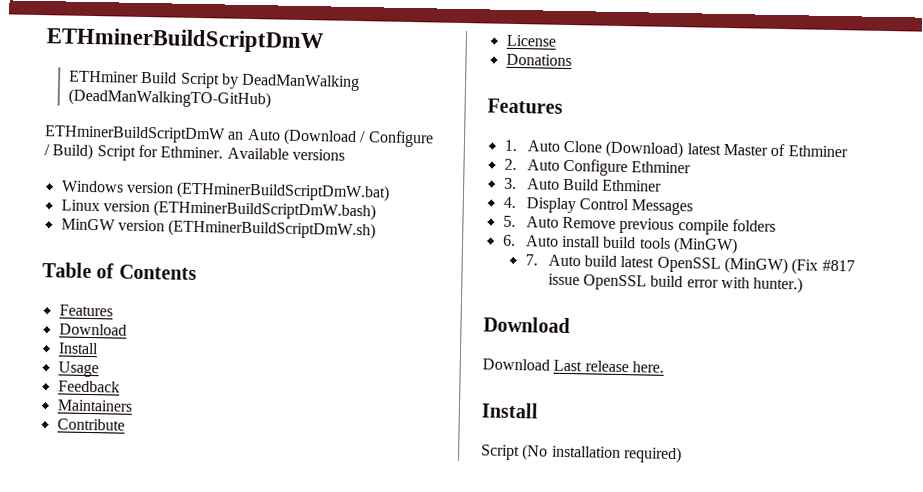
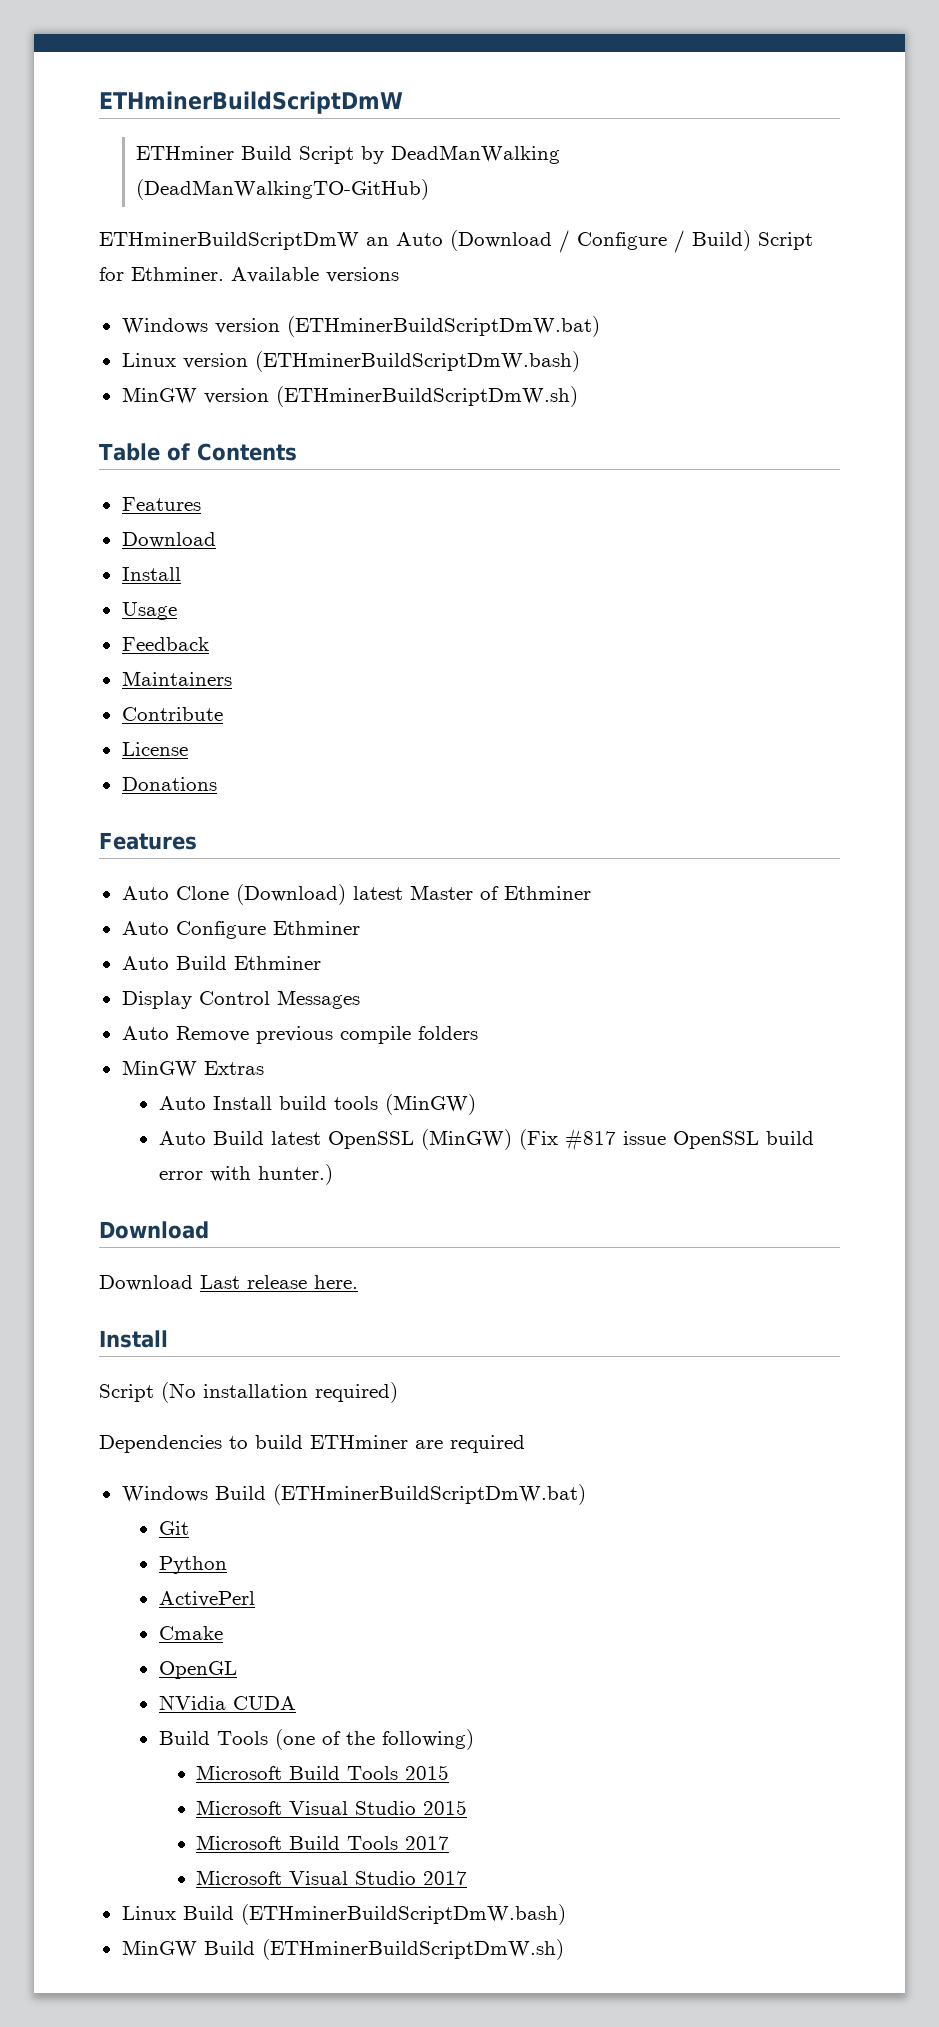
- 1. Auto Clone (Download) latest Master of Ethminer
+ Auto Clone (Download) latest Master of Ethminer
- 2. Auto Configure Ethminer
+ Auto Configure Ethminer
- 3. Auto Build Ethminer
+ Auto Build Ethminer
- 4. Display Control Messages
+ Display Control Messages
- 5. Auto Remove previous compile folders
+ Auto Remove previous compile folders
- 6. Auto install build tools (MinGW)
+ MinGW Extras
+ Auto Install build tools (MinGW)
- 7. Auto build latest OpenSSL (MinGW) (Fix #817 issue OpenSSL build error with hunter.)
+ Auto Build latest OpenSSL (MinGW) (Fix #817 issue OpenSSL build error with hunter.)
+ Dependencies to build ETHminer are required
+ Windows Build (ETHminerBuildScriptDmW.bat)
+ Git
+ Python
+ ActivePerl
+ Cmake
+ OpenGL
+ NVidia CUDA
+ Build Tools (one of the following)
+ Microsoft Build Tools 2015
+ Microsoft Visual Studio 2015
+ Microsoft Build Tools 2017
+ Microsoft Visual Studio 2017
+ Linux Build (ETHminerBuildScriptDmW.bash)
+ MinGW Build (ETHminerBuildScriptDmW.sh)

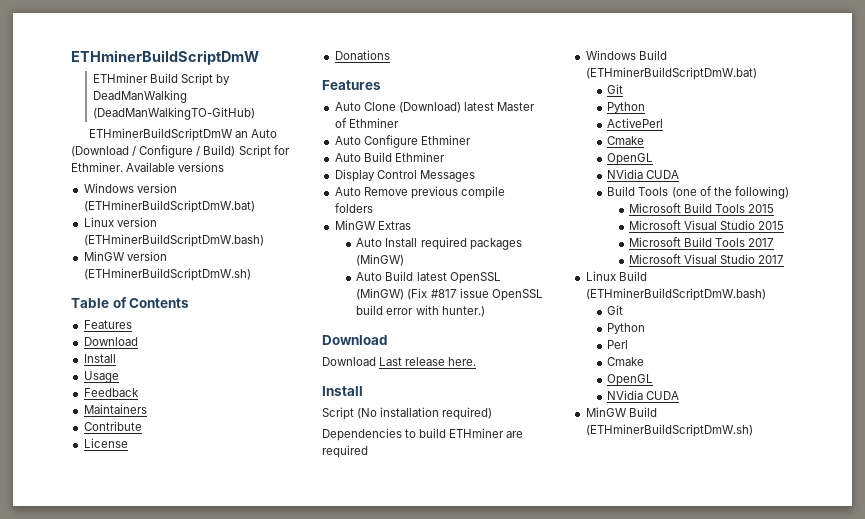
- Auto Install build tools (MinGW)
+ Auto Install required packages (MinGW)
  Linux Build (ETHminerBuildScriptDmW.bash)
+ Git
+ Python
+ Perl
+ Cmake
+ OpenGL
+ NVidia CUDA

